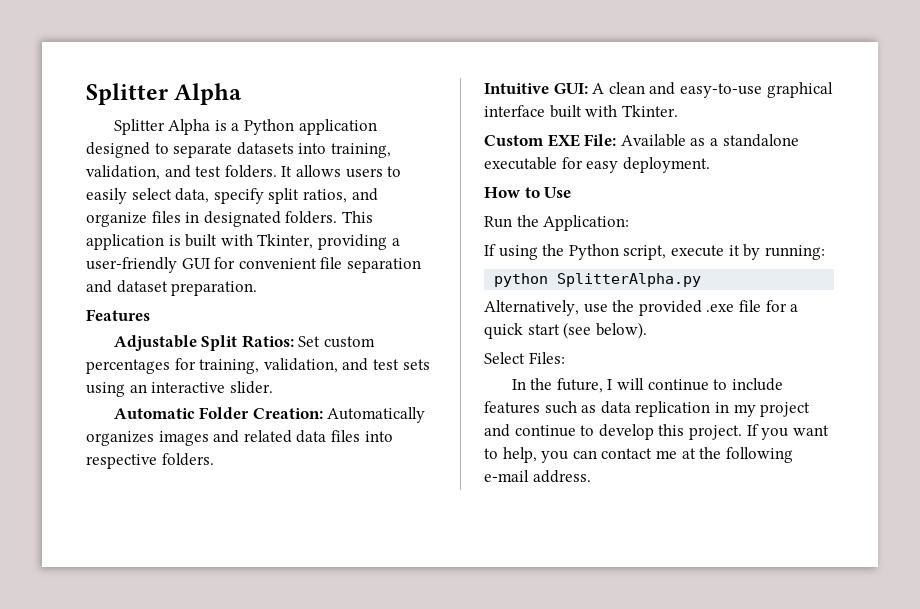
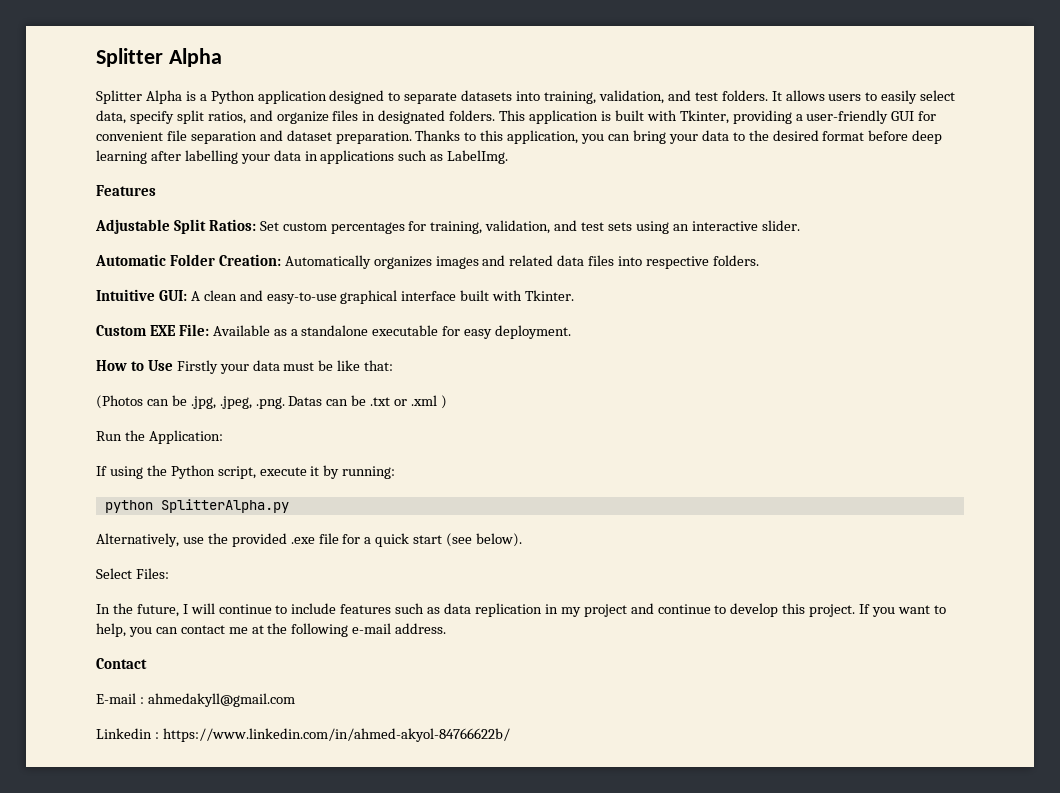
+ Thanks to this application, you can bring your data to the desired format before deep learning after labelling your data in applications such as LabelImg.
- How to Use
+ How to Use Firstly your data must be like that:
+ (Photos can be .jpg, .jpeg, .png. Datas can be .txt or .xml )
+ Contact
+ E-mail : ahmedakyll@gmail.com
+ Linkedin : https://www.linkedin.com/in/ahmed-akyol-84766622b/

